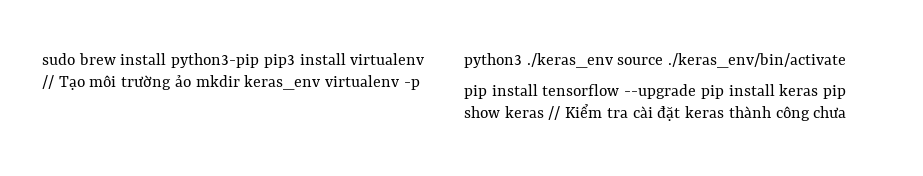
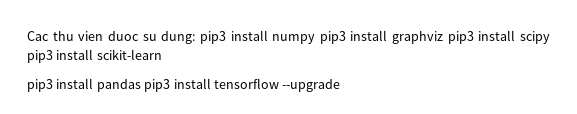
- sudo brew install python3-pip pip3 install virtualenv // Tạo môi trường ảo mkdir keras_env virtualenv -p python3 ./keras_env source ./keras_env/bin/activate
- pip install tensorflow --upgrade pip install keras pip show keras // Kiểm tra cài đặt keras thành công chưa
+ Cac thu vien duoc su dung: pip3 install numpy pip3 install graphviz pip3 install scipy pip3 install scikit-learn
+ pip3 install pandas pip3 install tensorflow --upgrade

